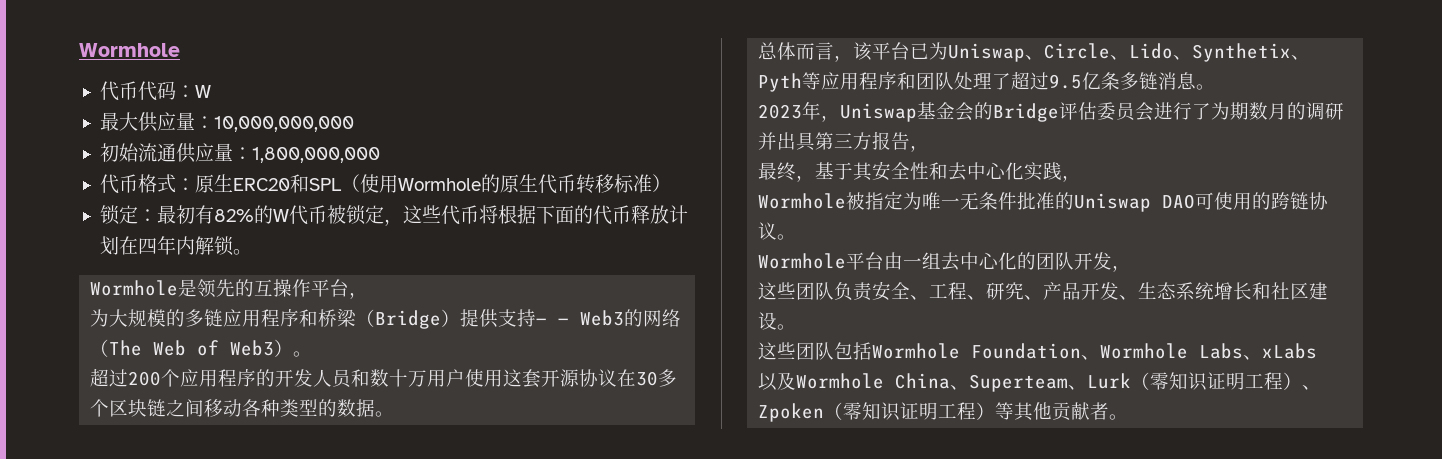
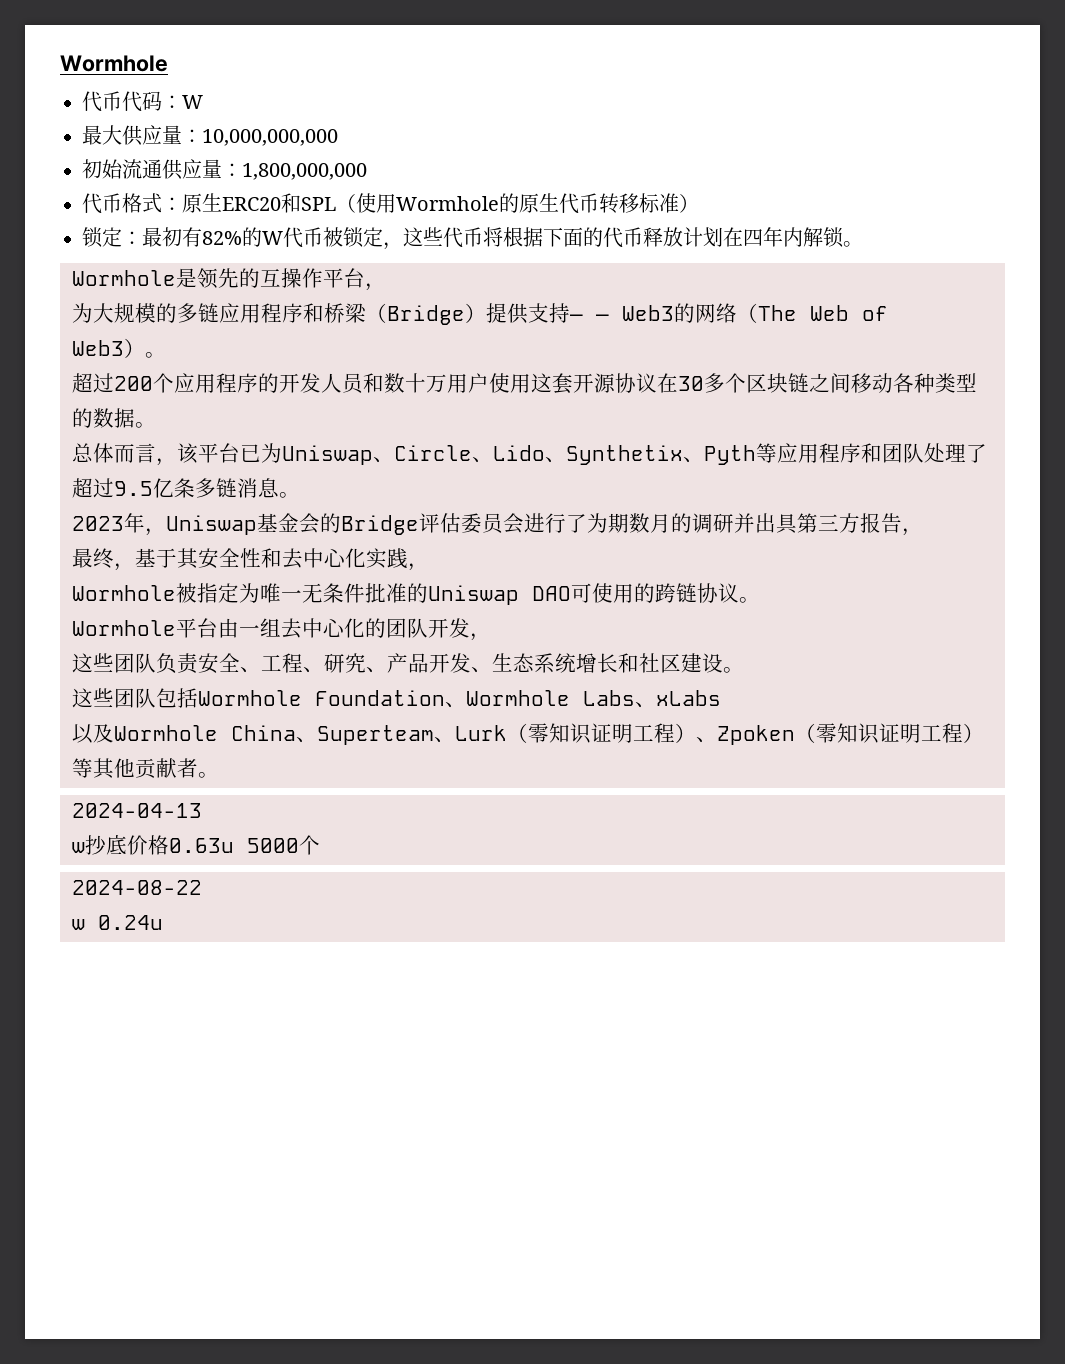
+ 2024-04-13
+ w抄底价格0.63u 5000个
+ 2024-08-22
+ w 0.24u

